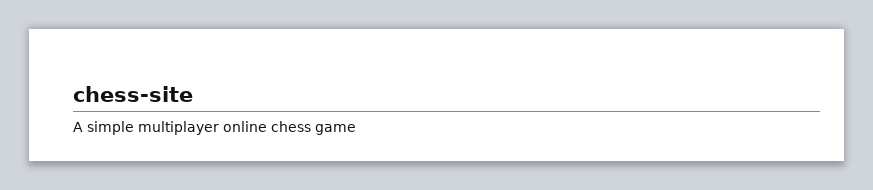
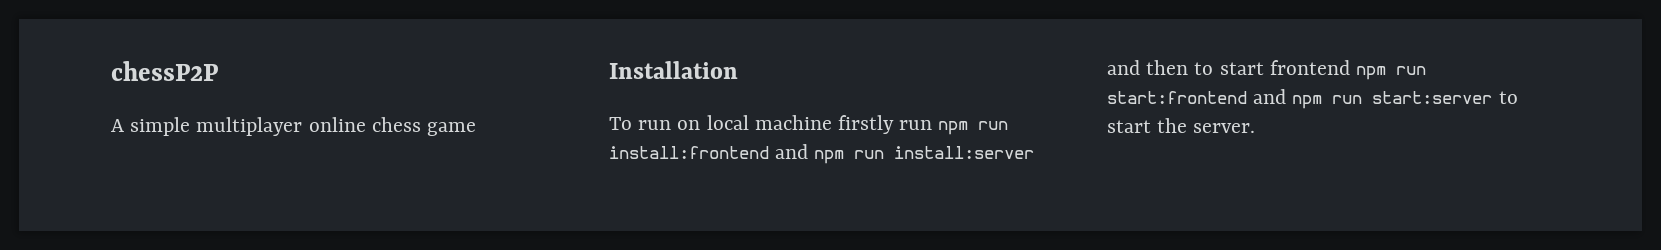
- chess-site
+ chessP2P
+ Installation
+ To run on local machine firstly run npm run install:frontend and npm run install:server and then to start frontend npm run start:frontend and npm run start:server to start the server.

